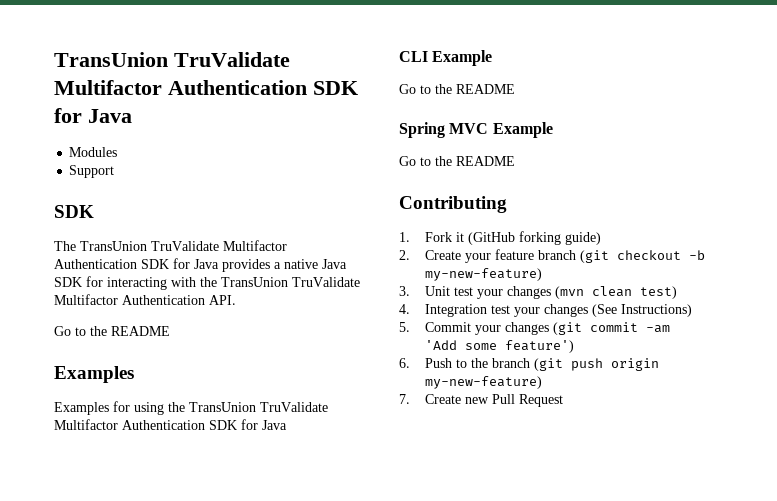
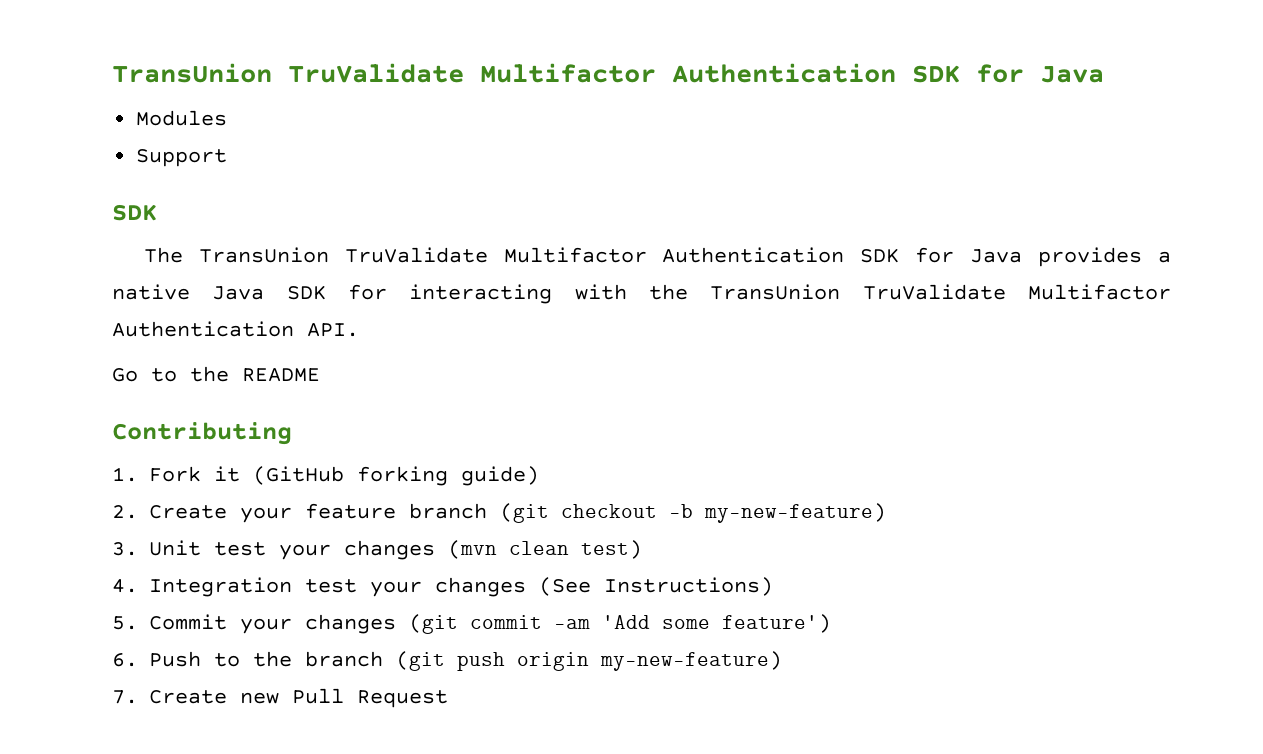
  The TransUnion TruValidate Multifactor Authentication SDK for Java provides a native Java SDK for interacting with the TransUnion TruValidate Multifactor Authentication API.
- Go to the README
- Examples
- Examples for using the TransUnion TruValidate Multifactor Authentication SDK for Java
- CLI Example
- Go to the README
- Spring MVC Example

